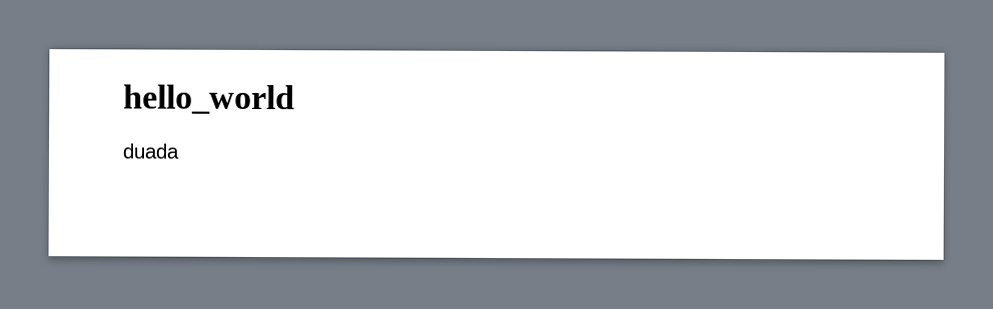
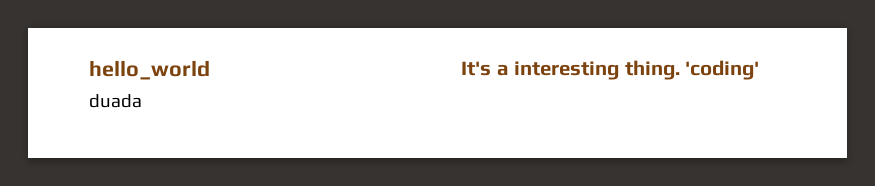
+ It's a interesting thing. 'coding'

